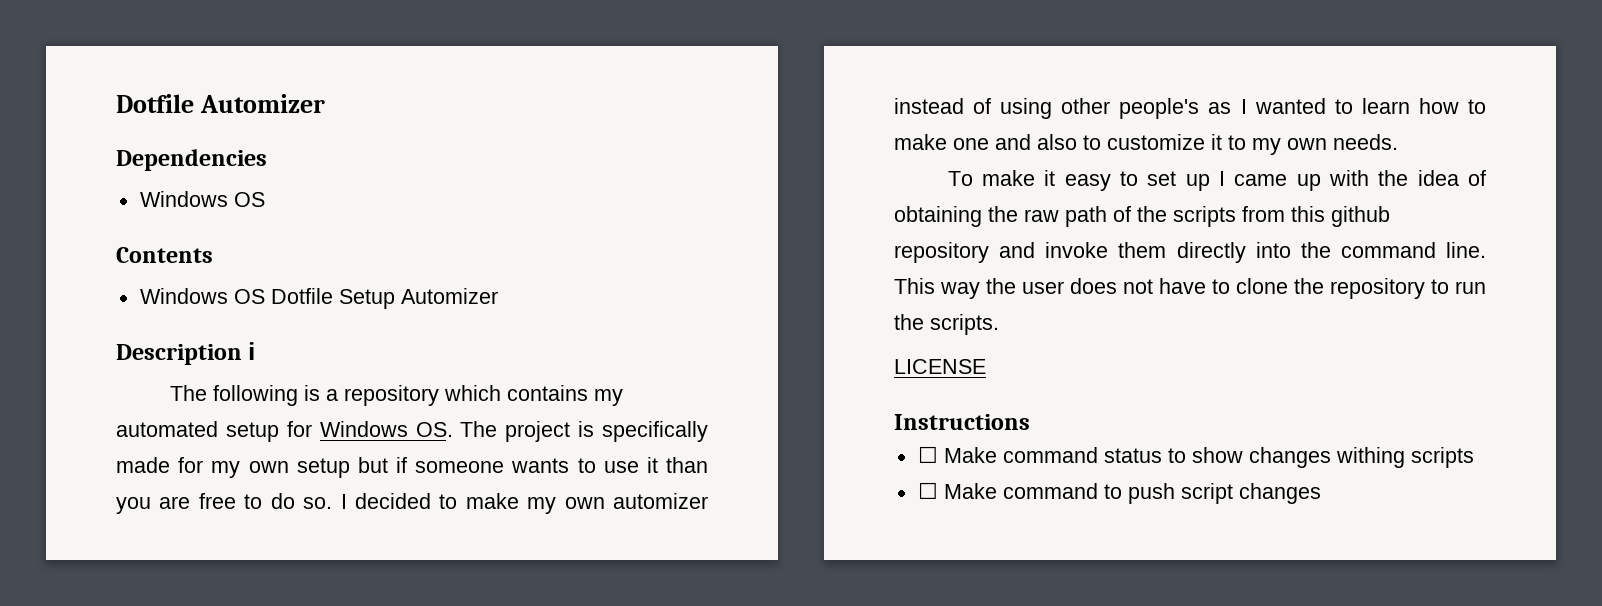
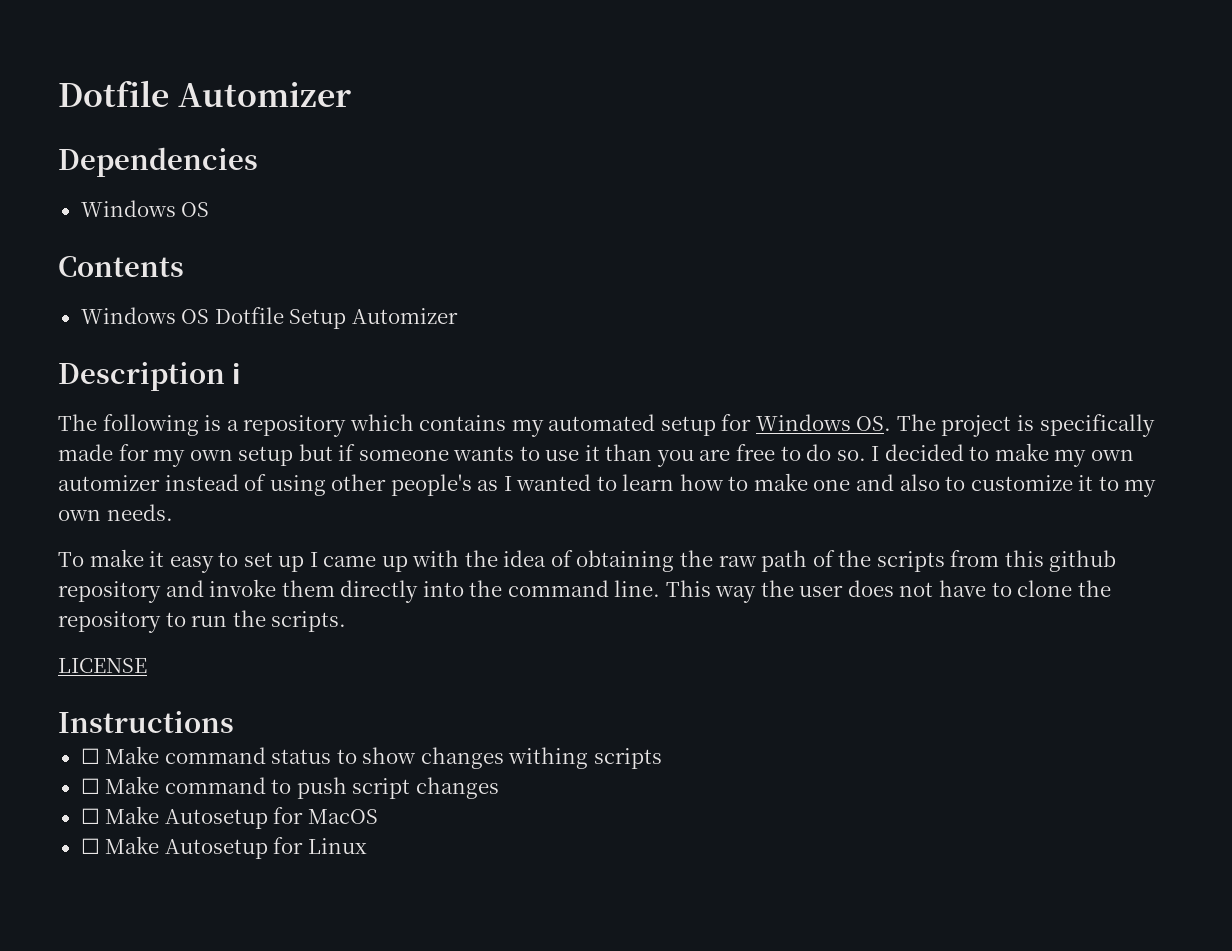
+ ☐ Make Autosetup for MacOS
+ ☐ Make Autosetup for Linux

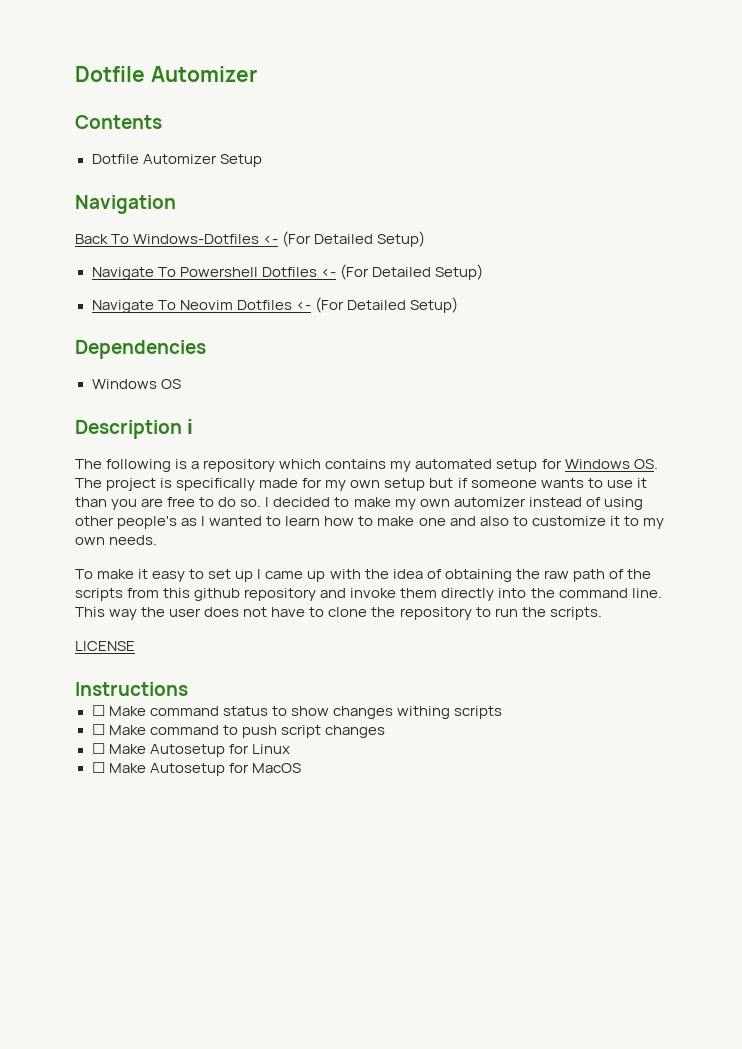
+ Contents
+ Dotfile Automizer Setup
+ Navigation
+ Back To Windows-Dotfiles <- (For Detailed Setup)
+ Navigate To Powershell Dotfiles <- (For Detailed Setup)
+ Navigate To Neovim Dotfiles <- (For Detailed Setup)
  Dependencies
  Windows OS
- Contents
- Windows OS Dotfile Setup Automizer
+ ☐ Make Autosetup for Linux
  ☐ Make Autosetup for MacOS
- ☐ Make Autosetup for Linux

